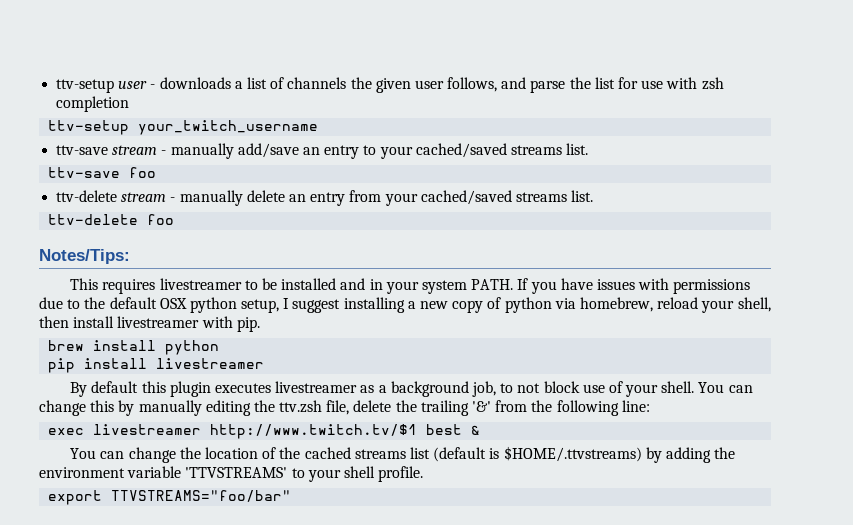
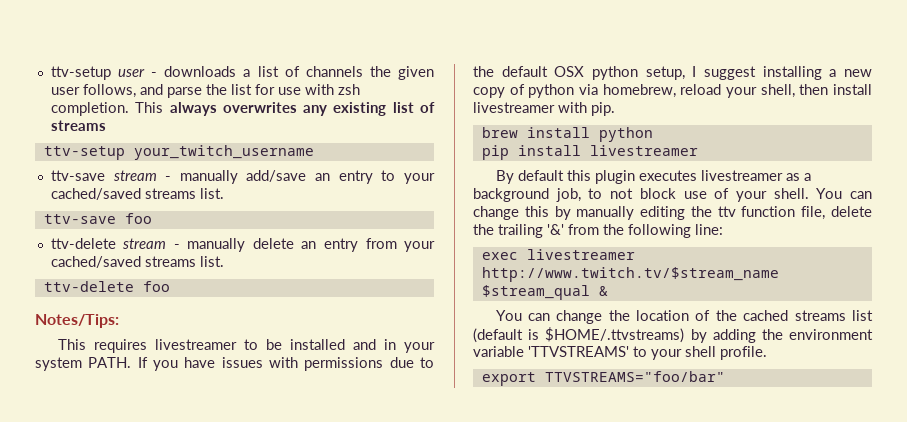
- ttv-setup user - downloads a list of channels the given user follows, and parse the list for use with zsh completion
+ ttv-setup user - downloads a list of channels the given user follows, and parse the list for use with zsh completion. This always overwrites any existing list of streams
- You can change this by manually editing the ttv.zsh file, delete the trailing '&' from the following line:
+ You can change this by manually editing the ttv function file, delete the trailing '&' from the following line:
- exec livestreamer http://www.twitch.tv/$1 best &
+ exec livestreamer http://www.twitch.tv/$stream_name $stream_qual &

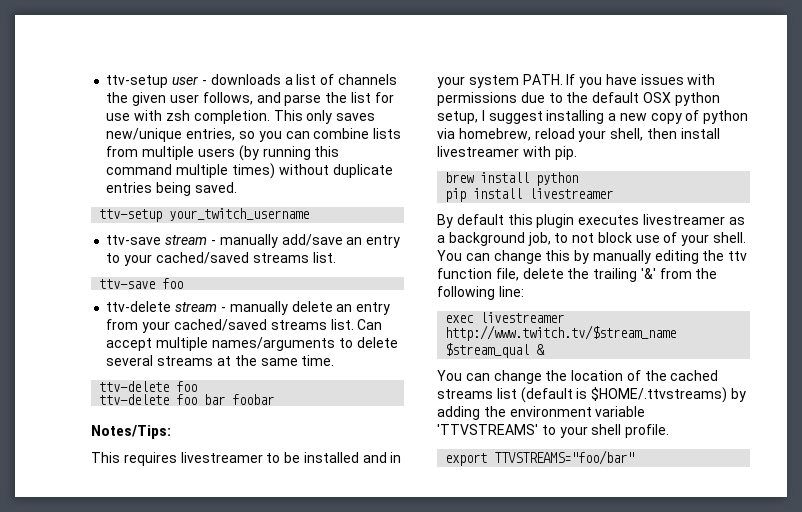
- This always overwrites any existing list of streams
+ This only saves new/unique entries, so you can combine lists from multiple users (by running this command multiple times) without duplicate entries being saved.
- ttv-delete stream - manually delete an entry from your cached/saved streams list.
+ ttv-delete stream - manually delete an entry from your cached/saved streams list. Can accept multiple names/arguments to delete several streams at the same time.
  ttv-delete foo
+ ttv-delete foo bar foobar

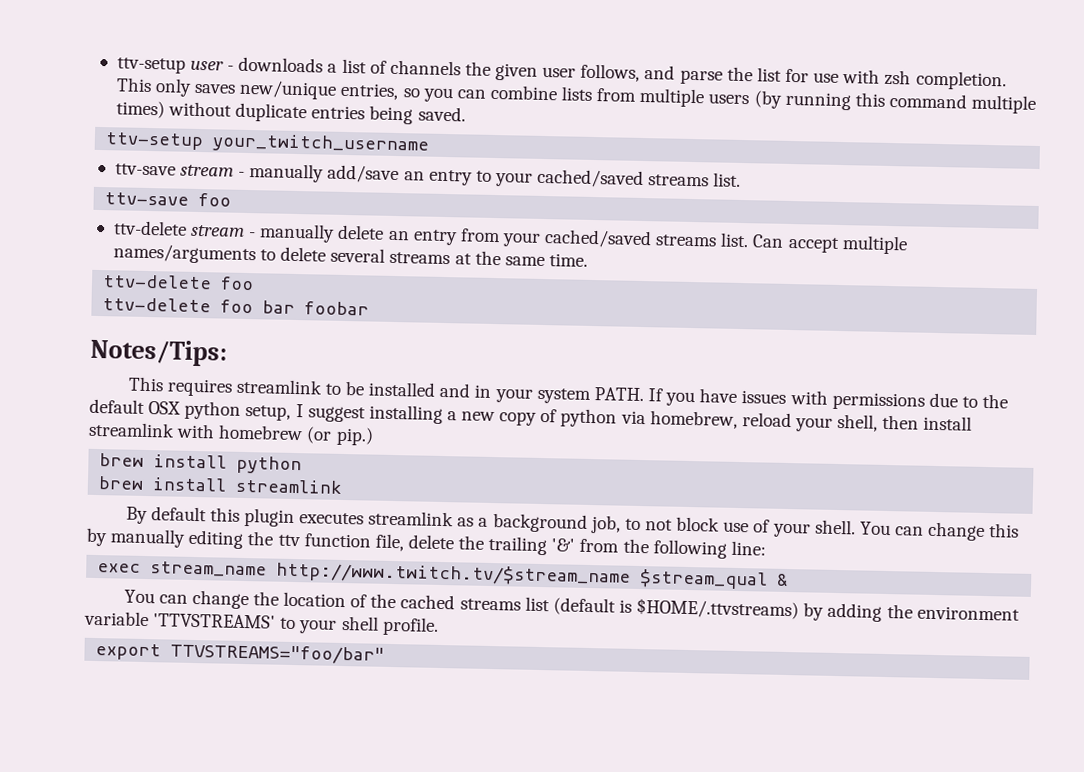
- This requires livestreamer to be installed and in your system PATH.
+ This requires streamlink to be installed and in your system PATH.
- If you have issues with permissions due to the default OSX python setup, I suggest installing a new copy of python via homebrew, reload your shell, then install livestreamer with pip.
+ If you have issues with permissions due to the default OSX python setup, I suggest installing a new copy of python via homebrew, reload your shell, then install streamlink with homebrew (or pip.)
- pip install livestreamer
+ brew install streamlink
- By default this plugin executes livestreamer as a background job, to not block use of your shell.
+ By default this plugin executes streamlink as a background job, to not block use of your shell.
- exec livestreamer http://www.twitch.tv/$stream_name $stream_qual &
+ exec stream_name http://www.twitch.tv/$stream_name $stream_qual &

